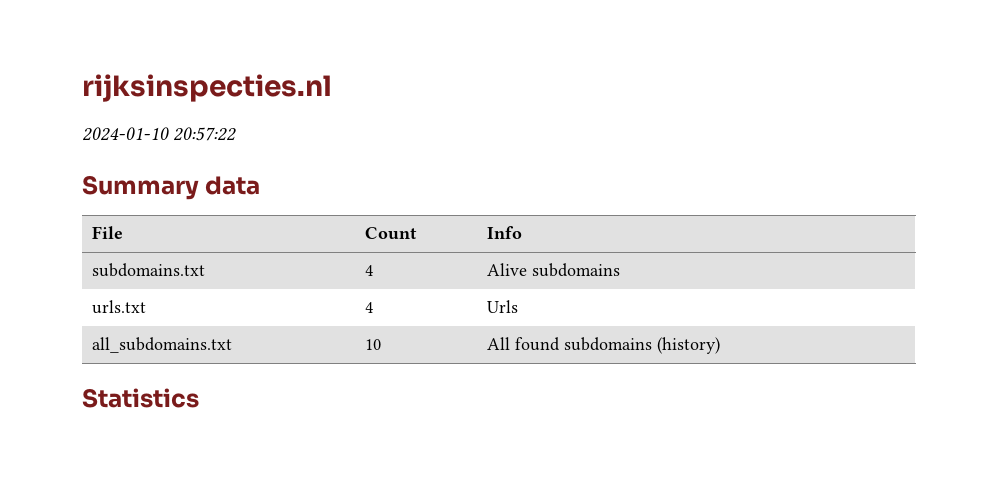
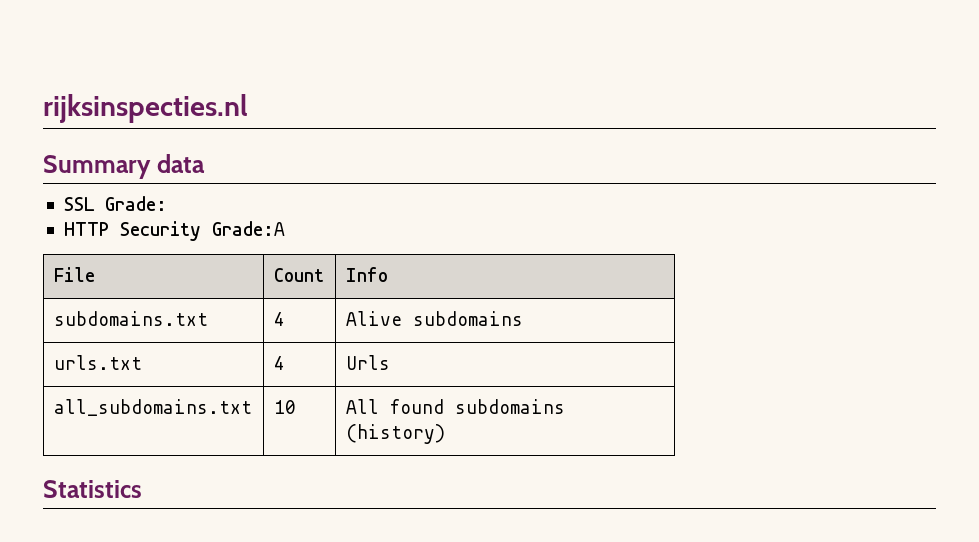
- 2024-01-10 20:57:22
+ SSL Grade:
+ HTTP Security Grade:A

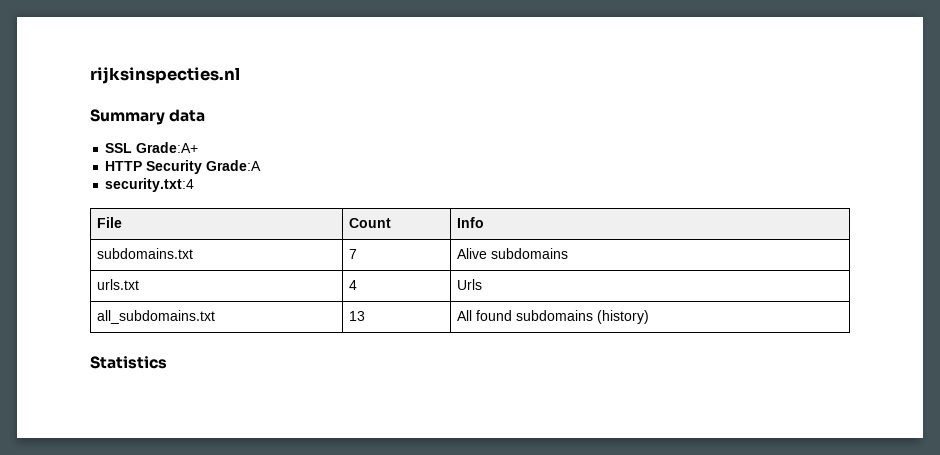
- SSL Grade:
+ SSL Grade:A+
+ security.txt:4
- subdomains.txt | 4 | Alive subdomains
+ subdomains.txt | 7 | Alive subdomains
- all_subdomains.txt | 10 | All found subdomains (history)
+ all_subdomains.txt | 13 | All found subdomains (history)

